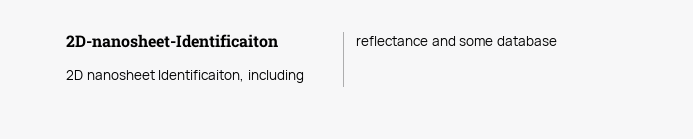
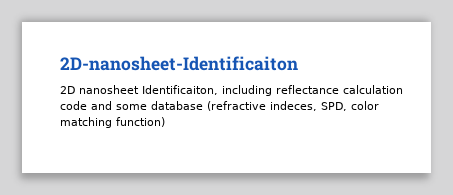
- 2D nanosheet Identificaiton, including reflectance and some database
+ 2D nanosheet Identificaiton, including reflectance calculation code and some database (refractive indeces, SPD, color matching function)

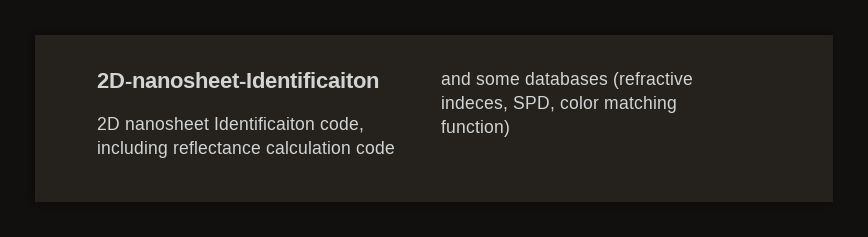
- 2D nanosheet Identificaiton, including reflectance calculation code and some database (refractive indeces, SPD, color matching function)
+ 2D nanosheet Identificaiton code, including reflectance calculation code and some databases (refractive indeces, SPD, color matching function)

